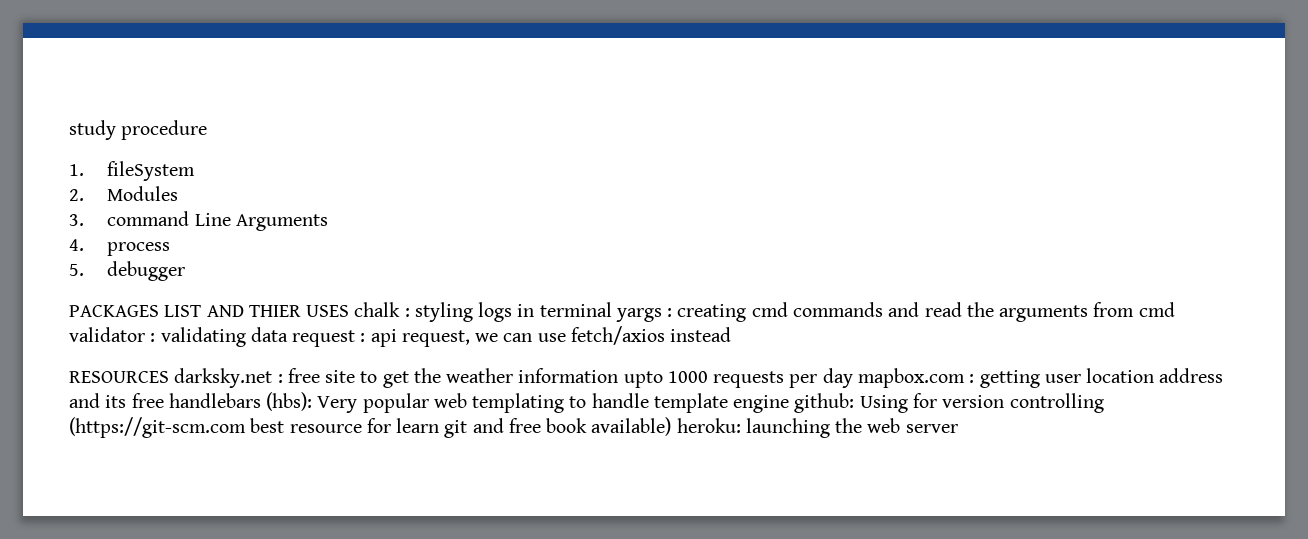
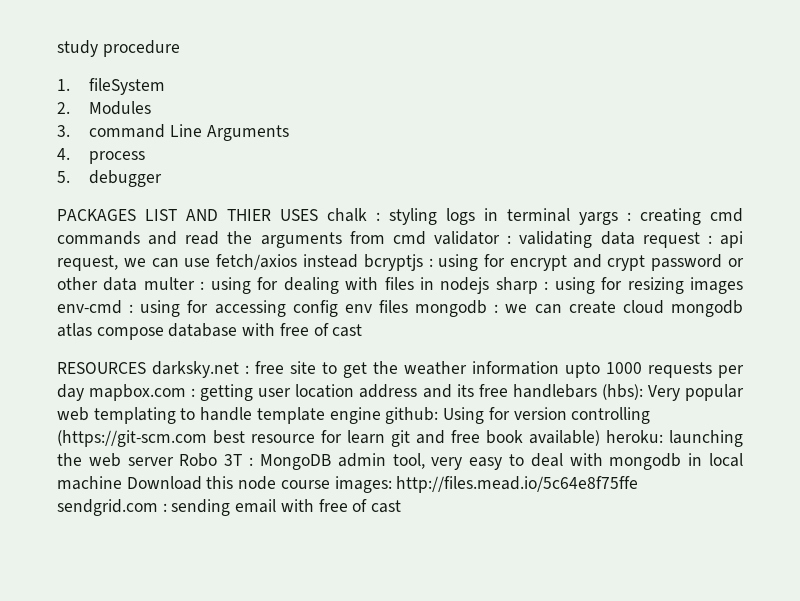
- PACKAGES LIST AND THIER USES chalk : styling logs in terminal yargs : creating cmd commands and read the arguments from cmd validator : validating data request : api request, we can use fetch/axios instead
+ PACKAGES LIST AND THIER USES chalk : styling logs in terminal yargs : creating cmd commands and read the arguments from cmd validator : validating data request : api request, we can use fetch/axios instead bcryptjs : using for encrypt and crypt password or other data multer : using for dealing with files in nodejs sharp : using for resizing images env-cmd : using for accessing config env files mongodb : we can create cloud mongodb atlas compose database with free of cast
- RESOURCES darksky.net : free site to get the weather information upto 1000 requests per day mapbox.com : getting user location address and its free handlebars (hbs): Very popular web templating to handle template engine github: Using for version controlling (https://git-scm.com best resource for learn git and free book available) heroku: launching the web server
+ RESOURCES darksky.net : free site to get the weather information upto 1000 requests per day mapbox.com : getting user location address and its free handlebars (hbs): Very popular web templating to handle template engine github: Using for version controlling (https://git-scm.com best resource for learn git and free book available) heroku: launching the web server Robo 3T : MongoDB admin tool, very easy to deal with mongodb in local machine Download this node course images: http://files.mead.io/5c64e8f75ffe sendgrid.com : sending email with free of cast

